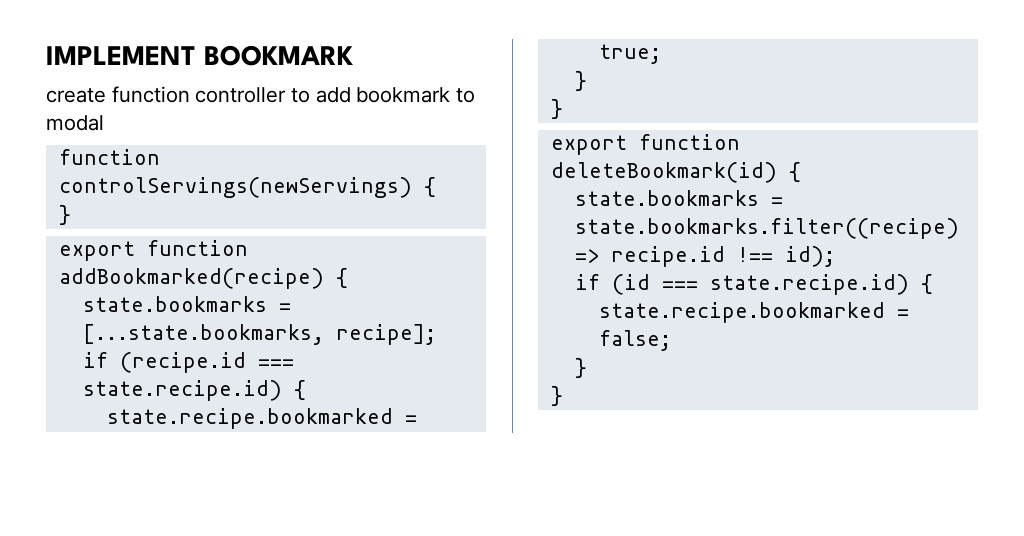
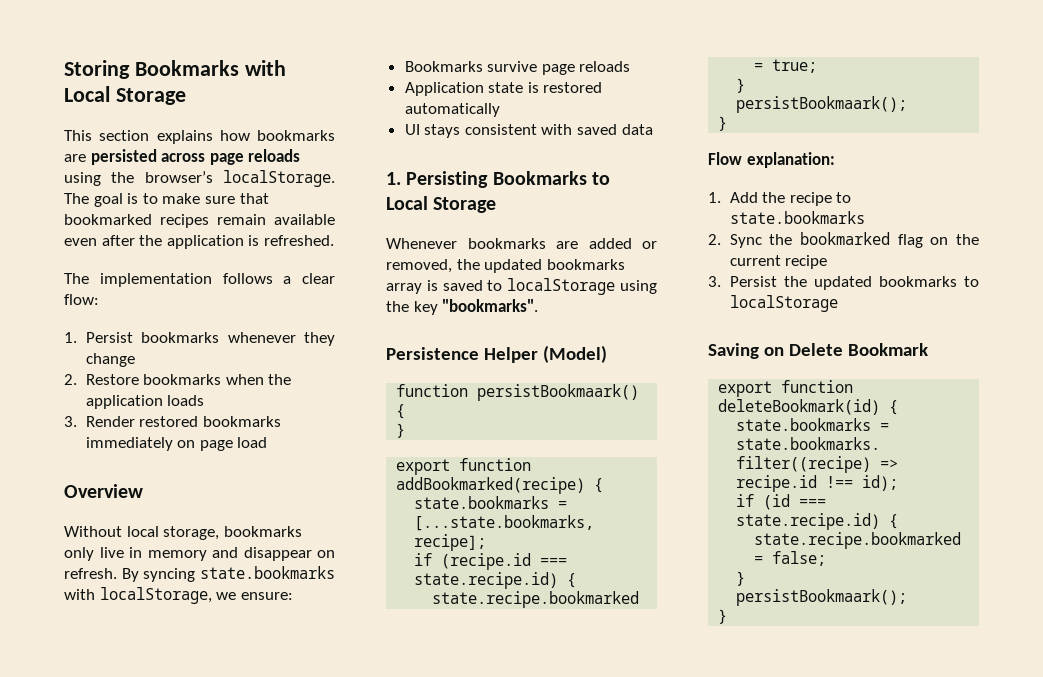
- IMPLEMENT BOOKMARK
- create function controller to add bookmark to modal
- function controlServings(newServings) {
+ Storing Bookmarks with Local Storage
+ This section explains how bookmarks are persisted across page reloads using the browser’s localStorage. The goal is to make sure that bookmarked recipes remain available even after the application is refreshed.
+ The implementation follows a clear flow:
+ 1. Persist bookmarks whenever they change
+ 2. Restore bookmarks when the application loads
+ 3. Render restored bookmarks immediately on page load
+ Overview
+ Without local storage, bookmarks only live in memory and disappear on refresh. By syncing state.bookmarks with localStorage, we ensure:
+ Bookmarks survive page reloads
+ Application state is restored automatically
+ UI stays consistent with saved data
+ 1. Persisting Bookmarks to Local Storage
+ Whenever bookmarks are added or removed, the updated bookmarks array is saved to localStorage using the key "bookmarks".
+ Persistence Helper (Model)
+ function persistBookmaark() {
  state.recipe.bookmarked = true;
  }
+ persistBookmaark();
  }
+ Flow explanation:
+ 1. Add the recipe to state.bookmarks
+ 2. Sync the bookmarked flag on the current recipe
+ 3. Persist the updated bookmarks to localStorage
+ Saving on Delete Bookmark
  state.recipe.bookmarked = false;
  }
+ persistBookmaark();

